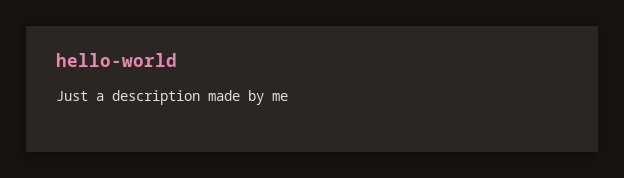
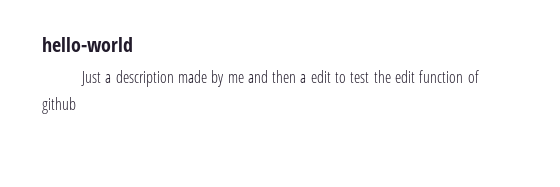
- Just a description made by me
+ Just a description made by me and then a edit to test the edit function of github

